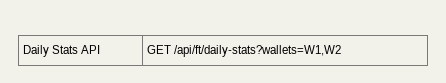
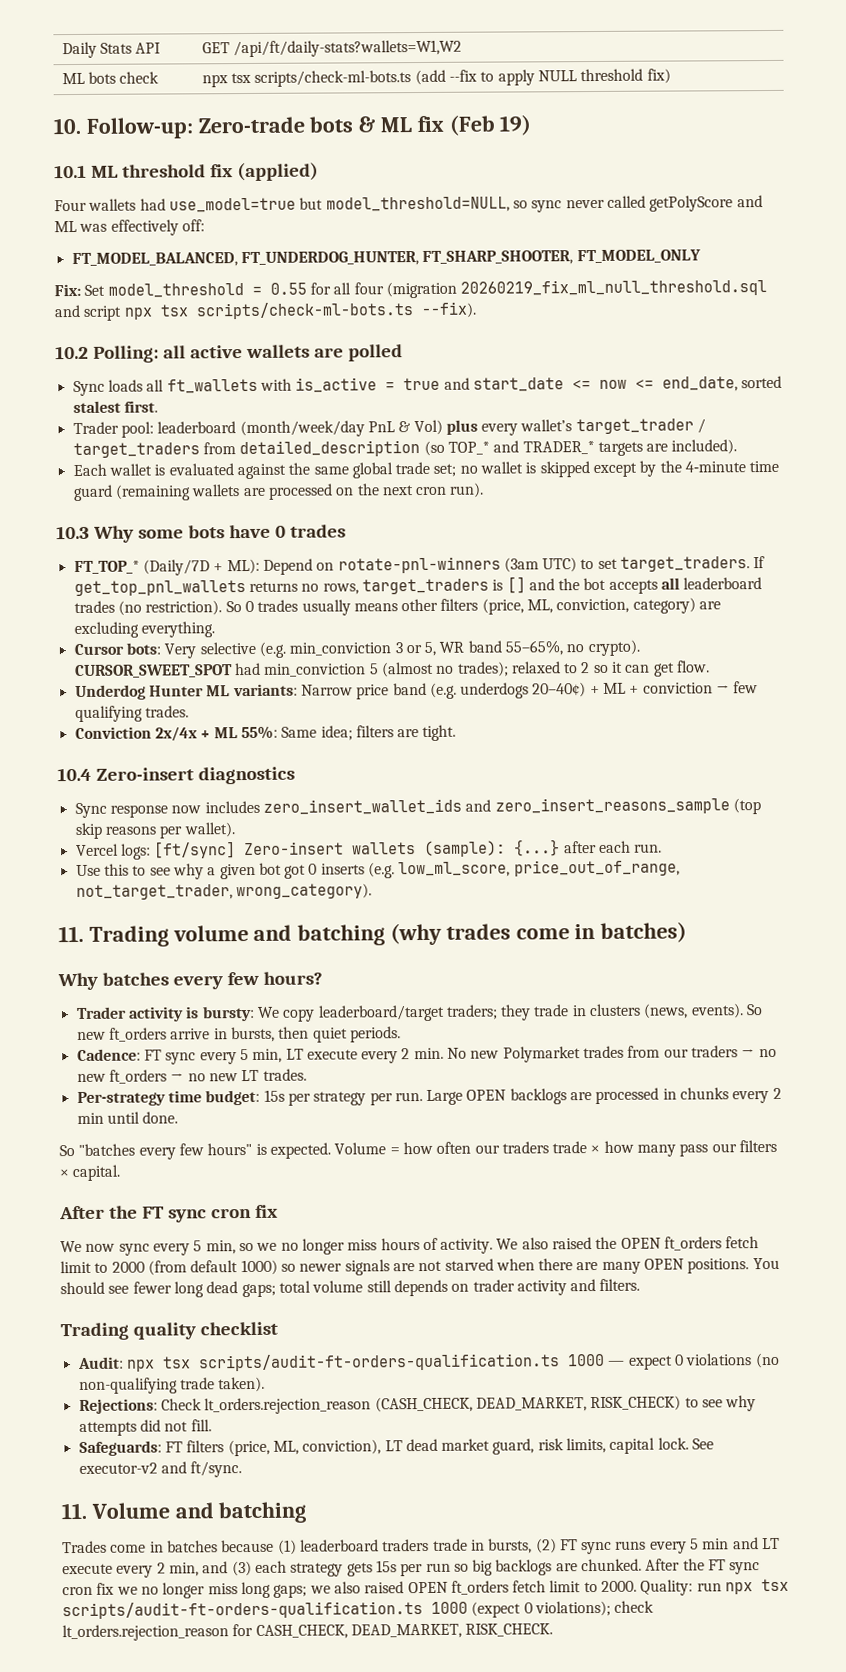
+ ML bots check | npx tsx scripts/check-ml-bots.ts (add --fix to apply NULL threshold fix)
+ 10. Follow-up: Zero-trade bots & ML fix (Feb 19)
+ 10.1 ML threshold fix (applied)
+ Four wallets had use_model=true but model_threshold=NULL, so sync never called getPolyScore and ML was effectively off:
+ FT_MODEL_BALANCED, FT_UNDERDOG_HUNTER, FT_SHARP_SHOOTER, FT_MODEL_ONLY
+ Fix: Set model_threshold = 0.55 for all four (migration 20260219_fix_ml_null_threshold.sql and script npx tsx scripts/check-ml-bots.ts --fix).
+ 10.2 Polling: all active wallets are polled
+ Sync loads all ft_wallets with is_active = true and start_date <= now <= end_date, sorted stalest first.
+ Trader pool: leaderboard (month/week/day PnL & Vol) plus every wallet’s target_trader / target_traders from detailed_description (so TOP_* and TRADER_* targets are included).
+ Each wallet is evaluated against the same global trade set; no wallet is skipped except by the 4‑minute time guard (remaining wallets are processed on the next cron run).
+ 10.3 Why some bots have 0 trades
+ FT_TOP_* (Daily/7D + ML): Depend on rotate-pnl-winners (3am UTC) to set target_traders. If get_top_pnl_wallets returns no rows, target_traders is [] and the bot accepts all leaderboard trades (no restriction). So 0 trades usually means other filters (price, ML, conviction, category) are excluding everything.
+ Cursor bots: Very selective (e.g. min_conviction 3 or 5, WR band 55–65%, no crypto). CURSOR_SWEET_SPOT had min_conviction 5 (almost no trades); relaxed to 2 so it can get flow.
+ Underdog Hunter ML variants: Narrow price band (e.g. underdogs 20–40¢) + ML + conviction → few qualifying trades.
+ Conviction 2x/4x + ML 55%: Same idea; filters are tight.
+ 10.4 Zero-insert diagnostics
+ Sync response now includes zero_insert_wallet_ids and zero_insert_reasons_sample (top skip reasons per wallet).
+ Vercel logs: [ft/sync] Zero-insert wallets (sample): {...} after each run.
+ Use this to see why a given bot got 0 inserts (e.g. low_ml_score, price_out_of_range, not_target_trader, wrong_category).
+ 11. Trading volume and batching (why trades come in batches)
+ Why batches every few hours?
+ Trader activity is bursty: We copy leaderboard/target traders; they trade in clusters (news, events). So new ft_orders arrive in bursts, then quiet periods.
+ Cadence: FT sync every 5 min, LT execute every 2 min. No new Polymarket trades from our traders → no new ft_orders → no new LT trades.
+ Per-strategy time budget: 15s per strategy per run. Large OPEN backlogs are processed in chunks every 2 min until done.
+ So "batches every few hours" is expected. Volume = how often our traders trade × how many pass our filters × capital.
+ After the FT sync cron fix
+ We now sync every 5 min, so we no longer miss hours of activity. We also raised the OPEN ft_orders fetch limit to 2000 (from default 1000) so newer signals are not starved when there are many OPEN positions. You should see fewer long dead gaps; total volume still depends on trader activity and filters.
+ Trading quality checklist
+ Audit: npx tsx scripts/audit-ft-orders-qualification.ts 1000 — expect 0 violations (no non-qualifying trade taken).
+ Rejections: Check lt_orders.rejection_reason (CASH_CHECK, DEAD_MARKET, RISK_CHECK) to see why attempts did not fill.
+ Safeguards: FT filters (price, ML, conviction), LT dead market guard, risk limits, capital lock. See executor-v2 and ft/sync.
+ 11. Volume and batching
+ Trades come in batches because (1) leaderboard traders trade in bursts, (2) FT sync runs every 5 min and LT execute every 2 min, and (3) each strategy gets 15s per run so big backlogs are chunked. After the FT sync cron fix we no longer miss long gaps; we also raised OPEN ft_orders fetch limit to 2000. Quality: run npx tsx scripts/audit-ft-orders-qualification.ts 1000 (expect 0 violations); check lt_orders.rejection_reason for CASH_CHECK, DEAD_MARKET, RISK_CHECK.

